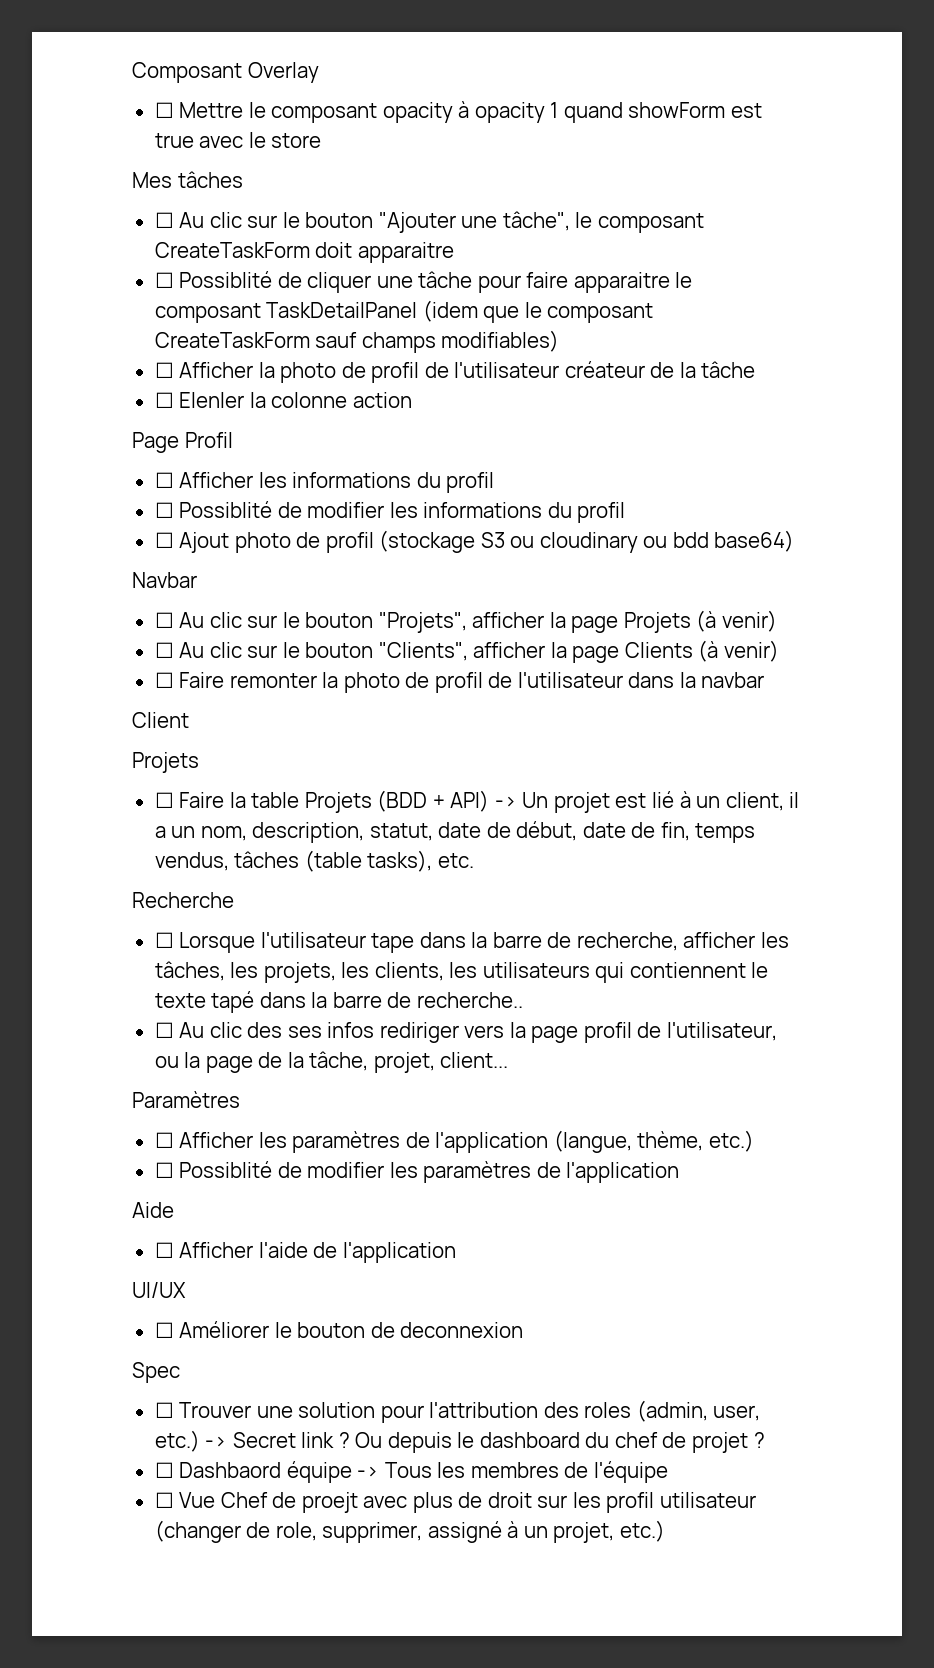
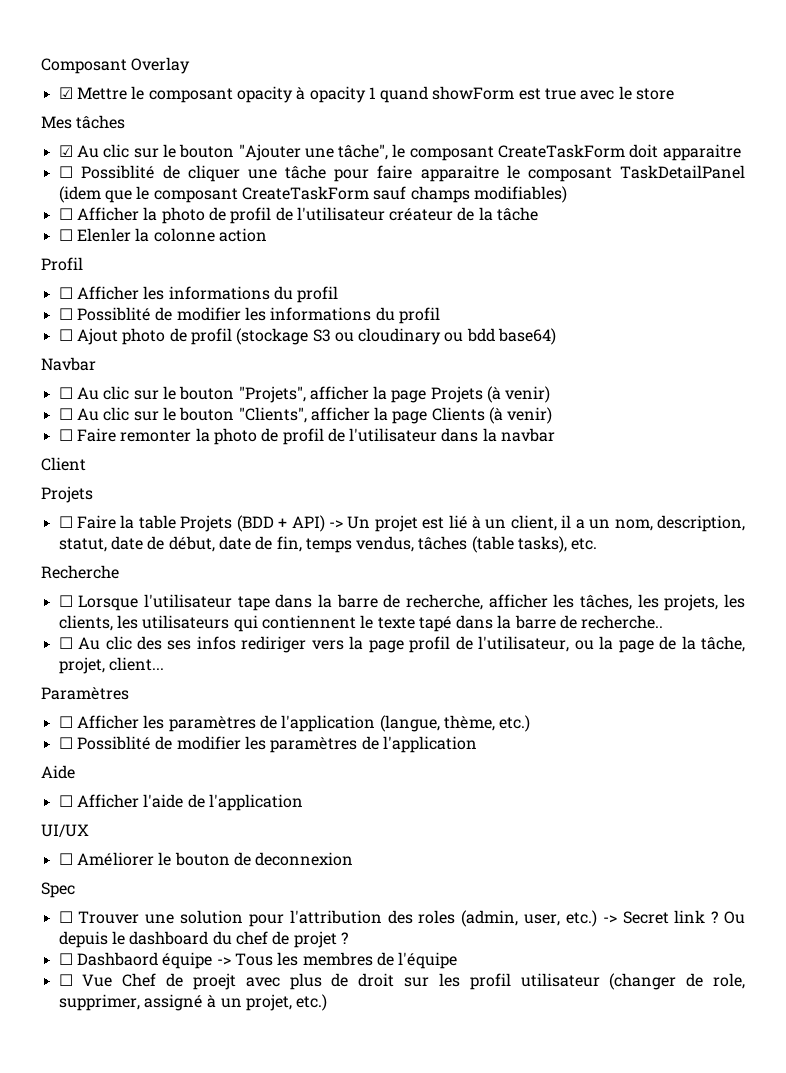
- ☐ Mettre le composant opacity à opacity 1 quand showForm est true avec le store
+ ☑ Mettre le composant opacity à opacity 1 quand showForm est true avec le store
- ☐ Au clic sur le bouton "Ajouter une tâche", le composant CreateTaskForm doit apparaitre
+ ☑ Au clic sur le bouton "Ajouter une tâche", le composant CreateTaskForm doit apparaitre
- Page Profil
+ Profil

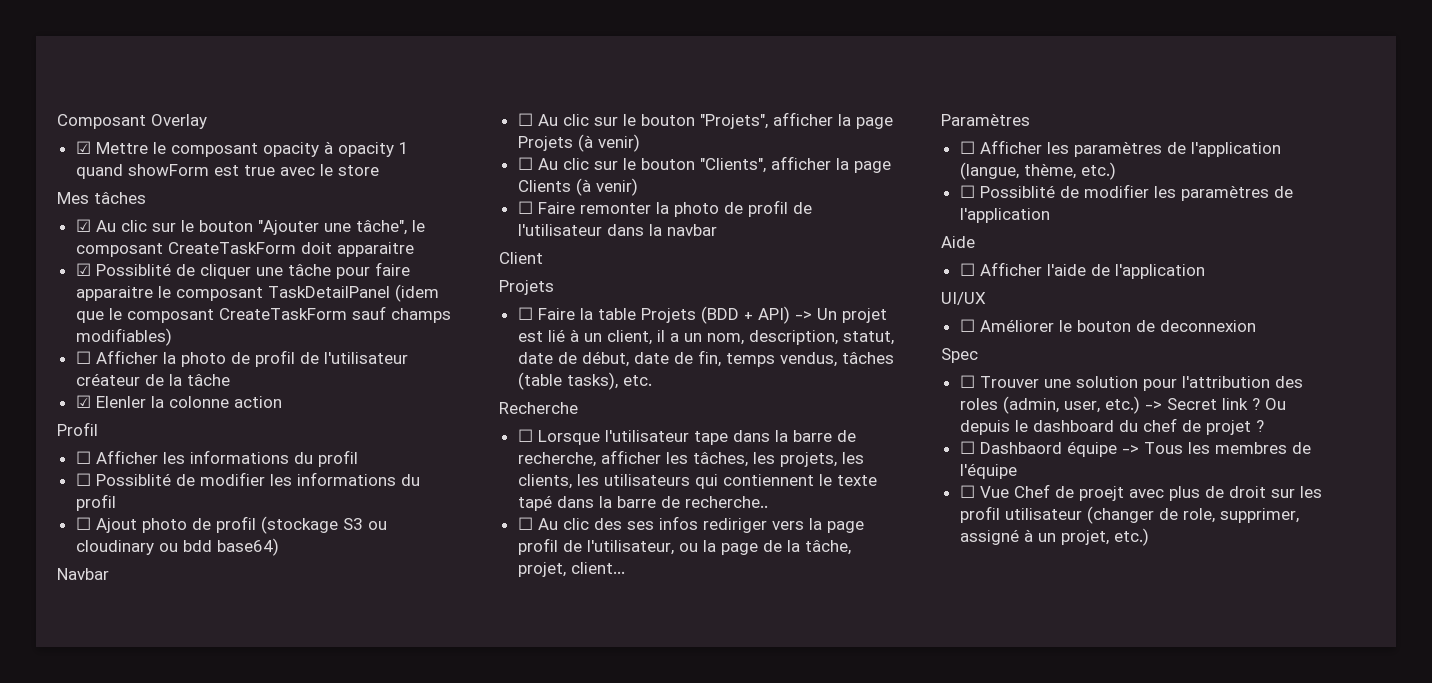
- ☐ Possiblité de cliquer une tâche pour faire apparaitre le composant TaskDetailPanel (idem que le composant CreateTaskForm sauf champs modifiables)
+ ☑ Possiblité de cliquer une tâche pour faire apparaitre le composant TaskDetailPanel (idem que le composant CreateTaskForm sauf champs modifiables)
- ☐ Elenler la colonne action
+ ☑ Elenler la colonne action

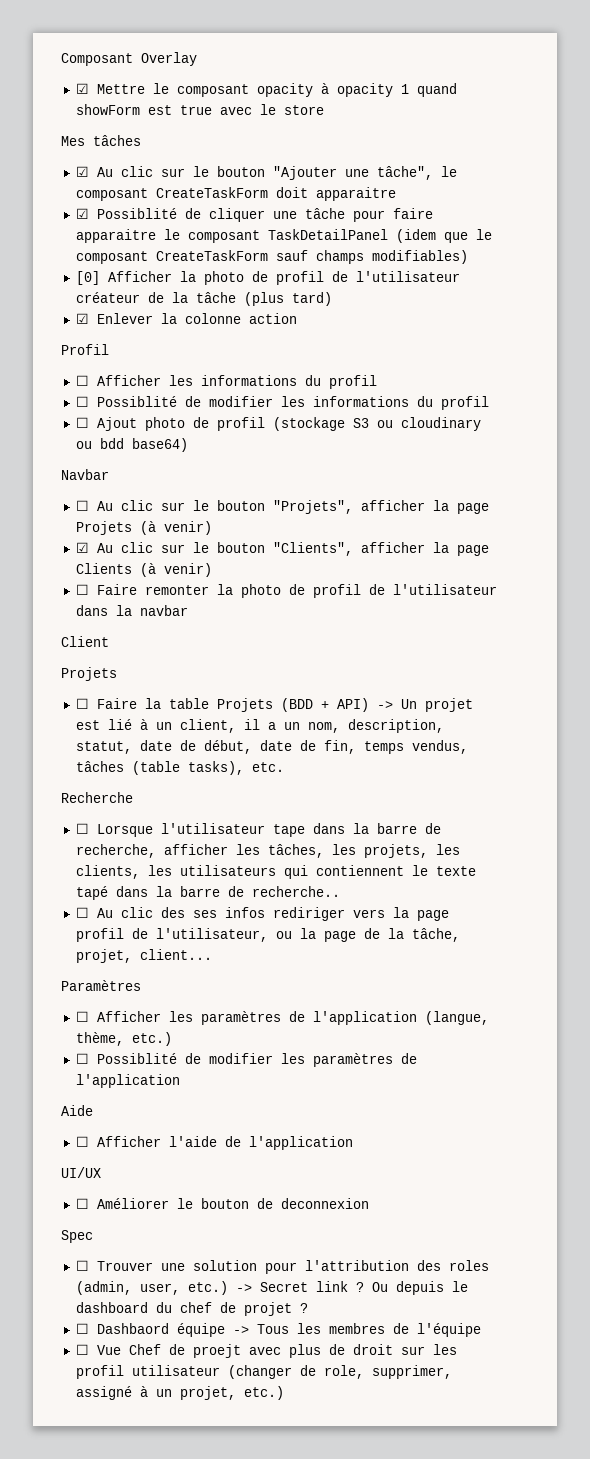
- ☐ Afficher la photo de profil de l'utilisateur créateur de la tâche
- ☑ Elenler la colonne action
+ [0] Afficher la photo de profil de l'utilisateur créateur de la tâche (plus tard)
+ ☑ Enlever la colonne action
- ☐ Au clic sur le bouton "Clients", afficher la page Clients (à venir)
+ ☑ Au clic sur le bouton "Clients", afficher la page Clients (à venir)

